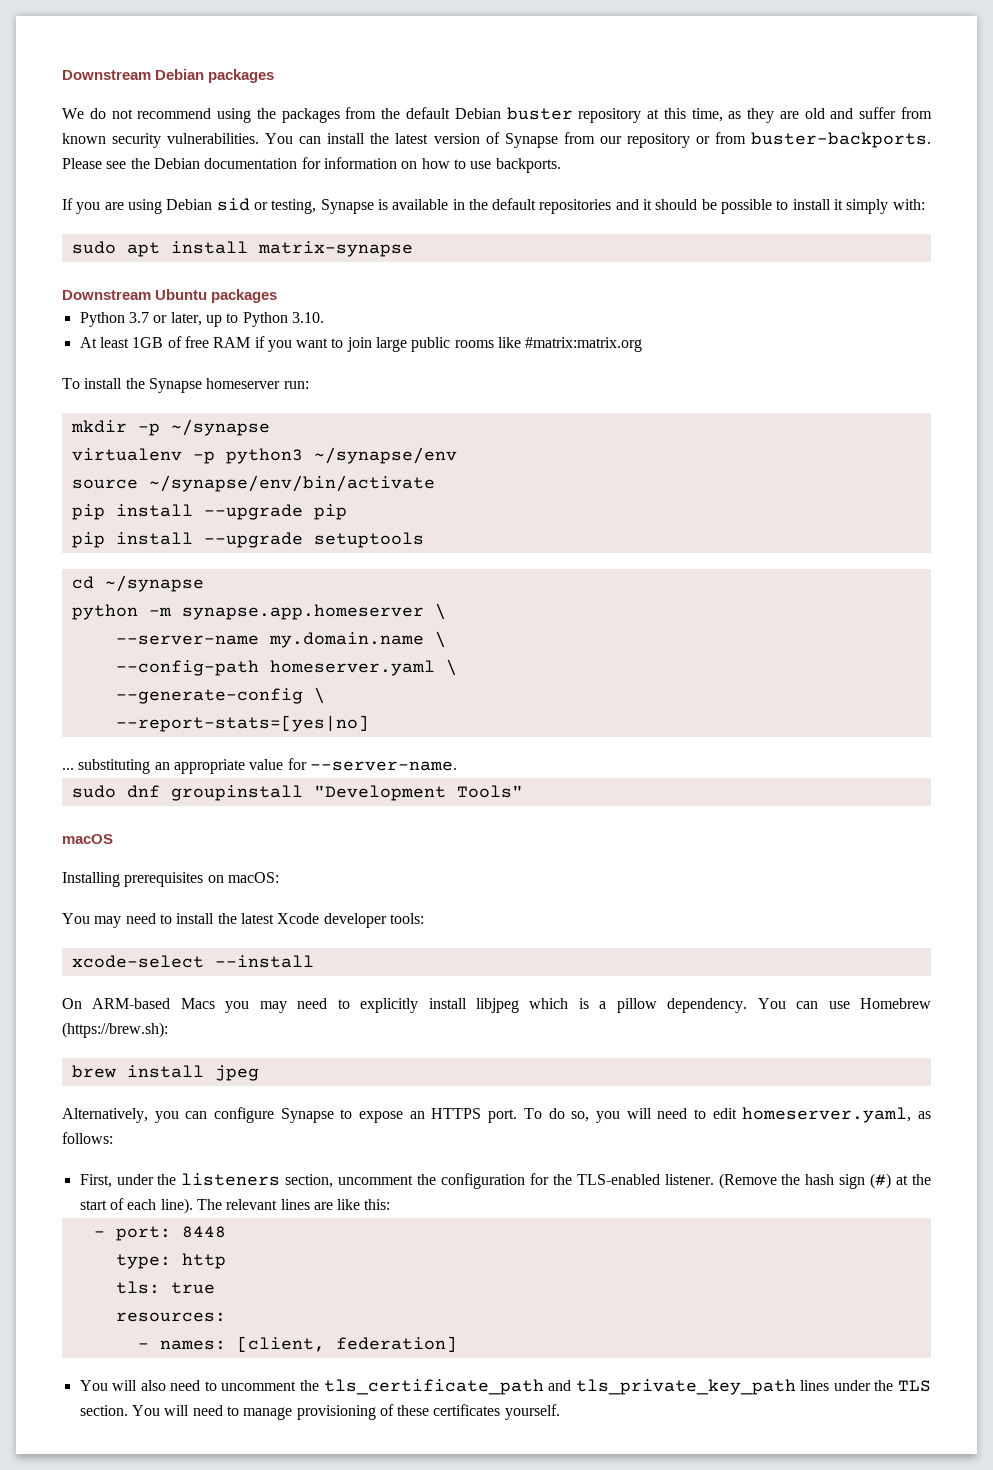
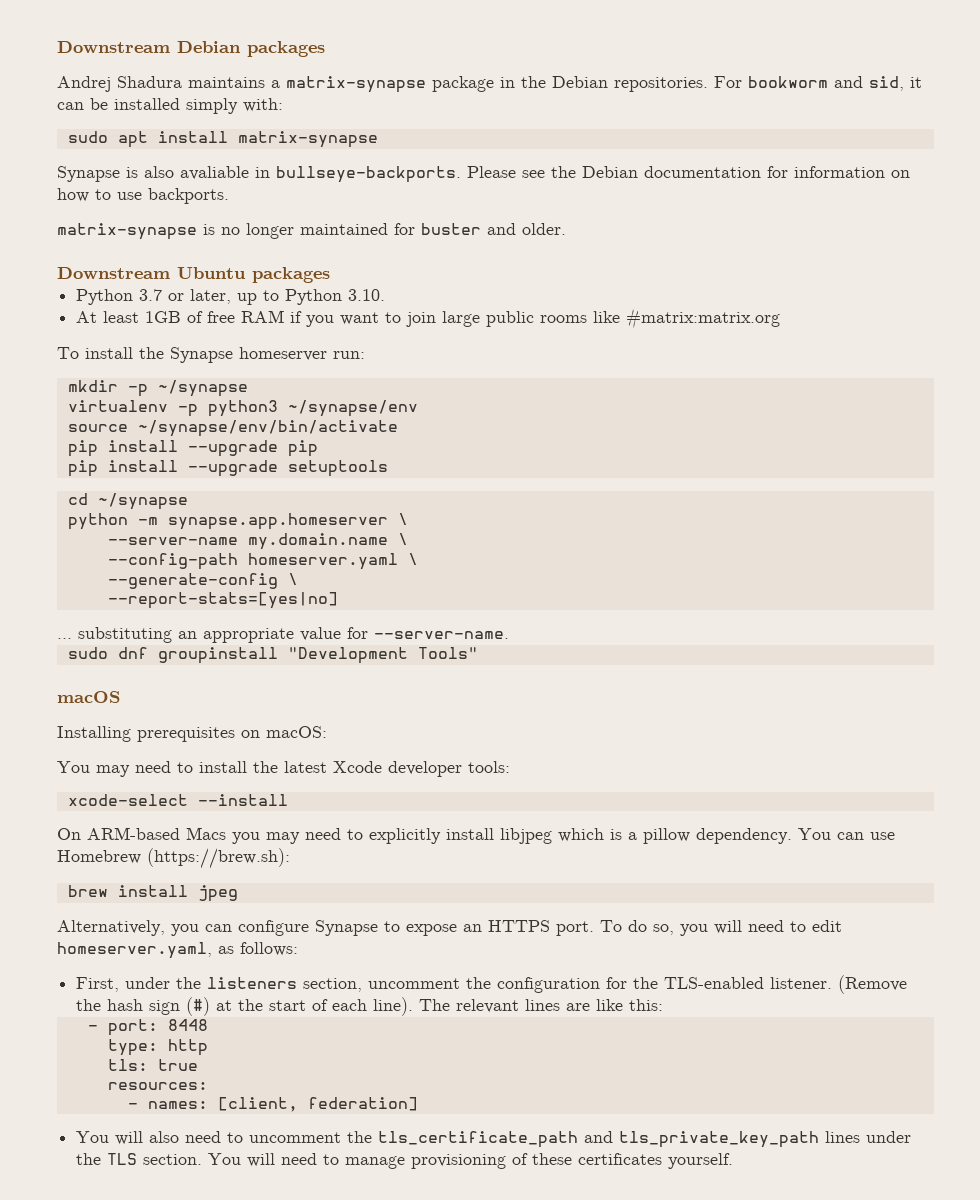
- We do not recommend using the packages from the default Debian buster repository at this time, as they are old and suffer from known security vulnerabilities. You can install the latest version of Synapse from our repository or from buster-backports.
+ Andrej Shadura maintains a matrix-synapse package in the Debian repositories. For bookworm and sid, it can be installed simply with:
+ sudo apt install matrix-synapse
+ Synapse is also avaliable in bullseye-backports.
- If you are using Debian sid or testing, Synapse is available in the default repositories and it should be possible to install it simply with:
- sudo apt install matrix-synapse
+ matrix-synapse is no longer maintained for buster and older.

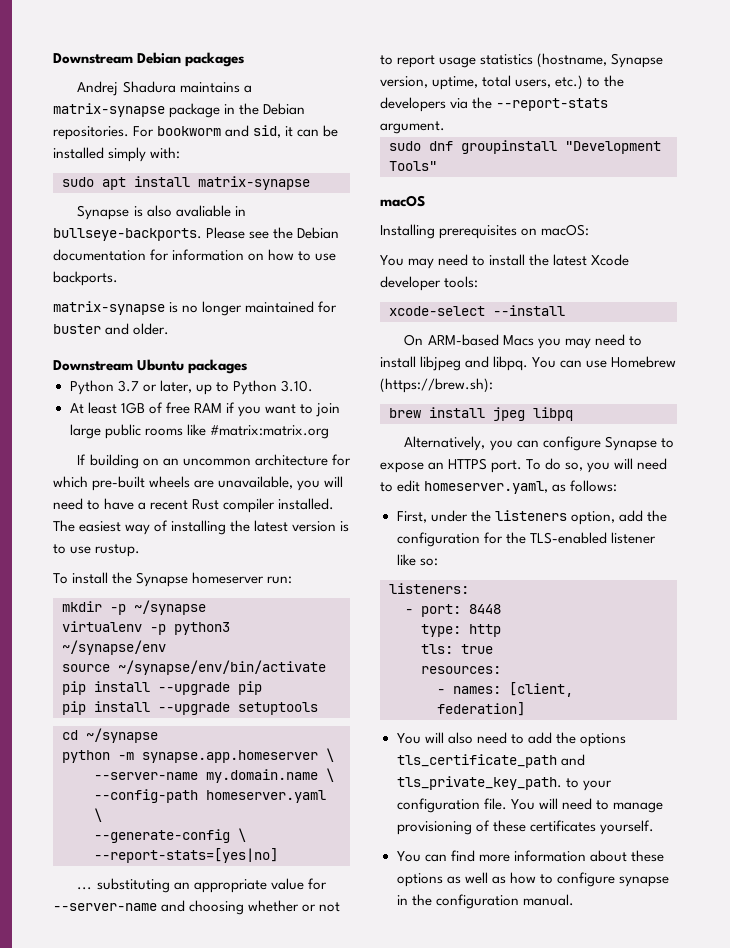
+ If building on an uncommon architecture for which pre-built wheels are unavailable, you will need to have a recent Rust compiler installed. The easiest way of installing the latest version is to use rustup.
- ... substituting an appropriate value for --server-name.
+ ... substituting an appropriate value for --server-name and choosing whether or not to report usage statistics (hostname, Synapse version, uptime, total users, etc.) to the developers via the --report-stats argument.
- On ARM-based Macs you may need to explicitly install libjpeg which is a pillow dependency.
+ On ARM-based Macs you may need to install libjpeg and libpq.
- brew install jpeg
+ brew install jpeg libpq
- First, under the listeners section, uncomment the configuration for the TLS-enabled listener. (Remove the hash sign (#) at the start of each line). The relevant lines are like this:
+ First, under the listeners option, add the configuration for the TLS-enabled listener like so:
+ listeners:
- You will also need to uncomment the tls_certificate_path and tls_private_key_path lines under the TLS section.
+ You will also need to add the options tls_certificate_path and tls_private_key_path. to your configuration file.
+ You can find more information about these options as well as how to configure synapse in the configuration manual.

